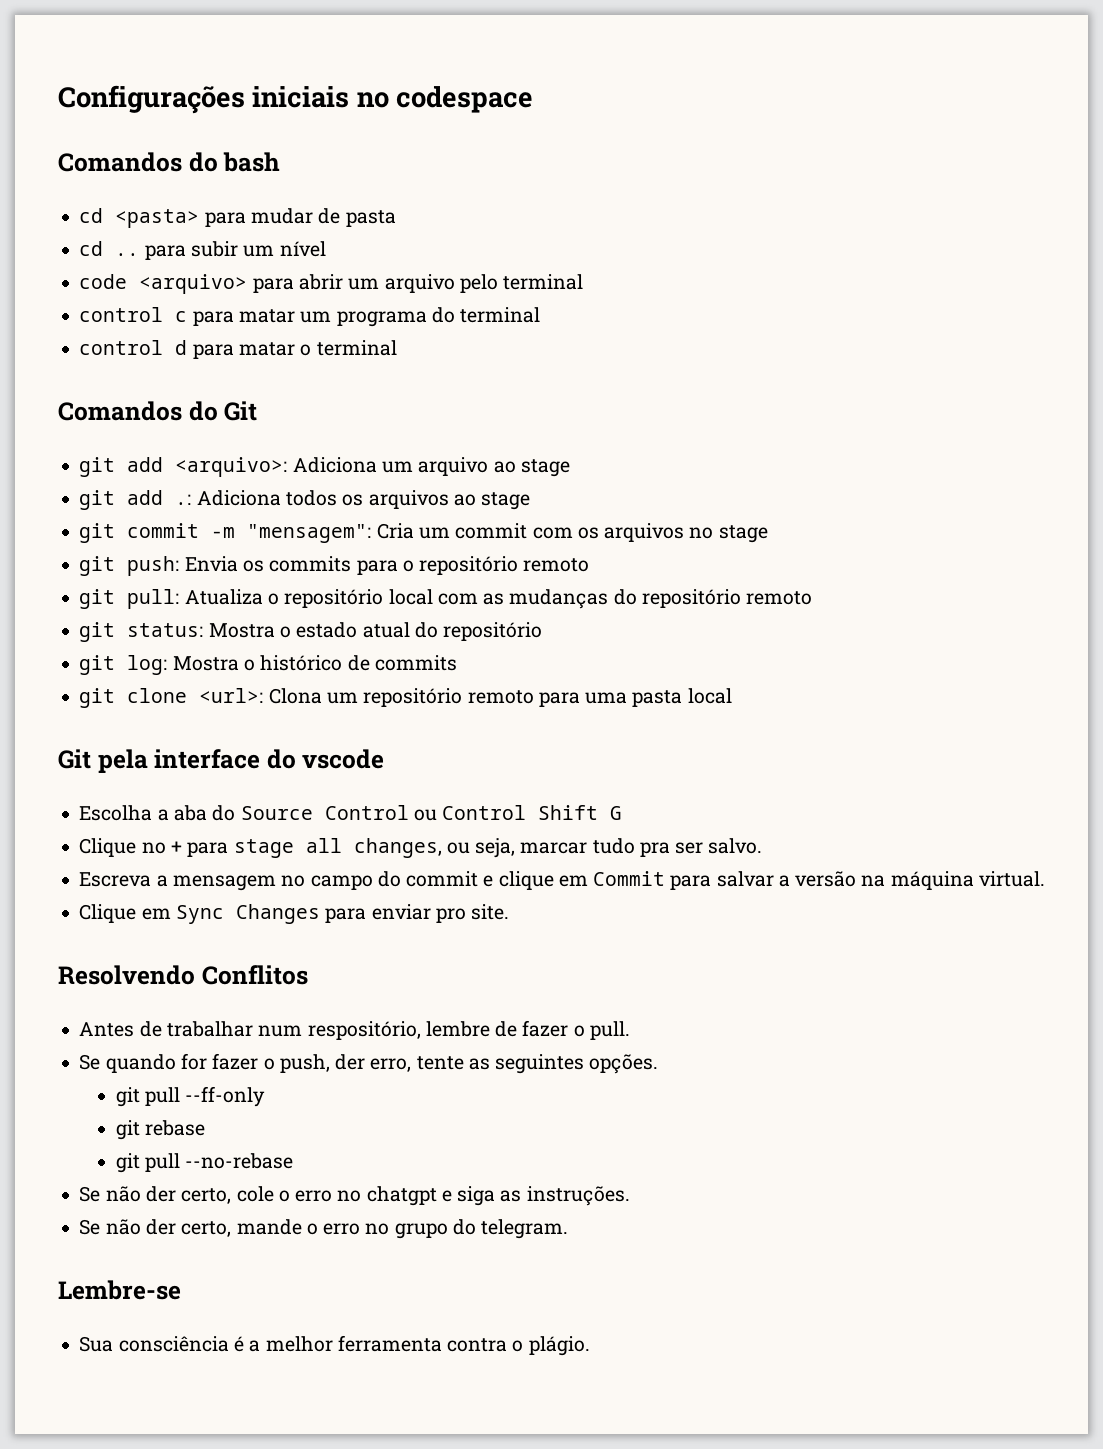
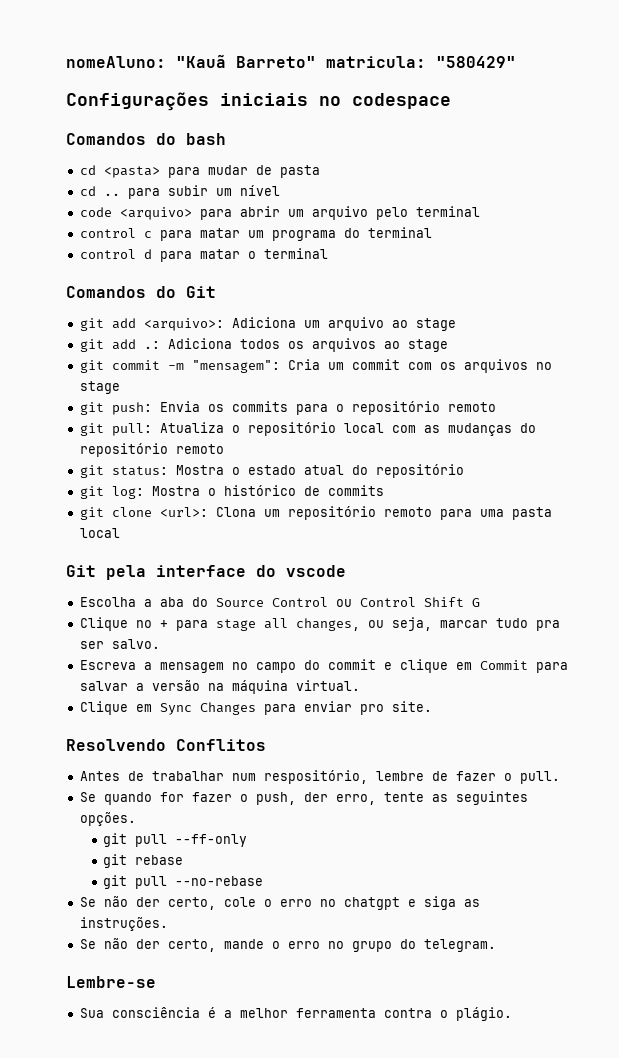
+ nomeAluno: "Kauã Barreto" matricula: "580429"

